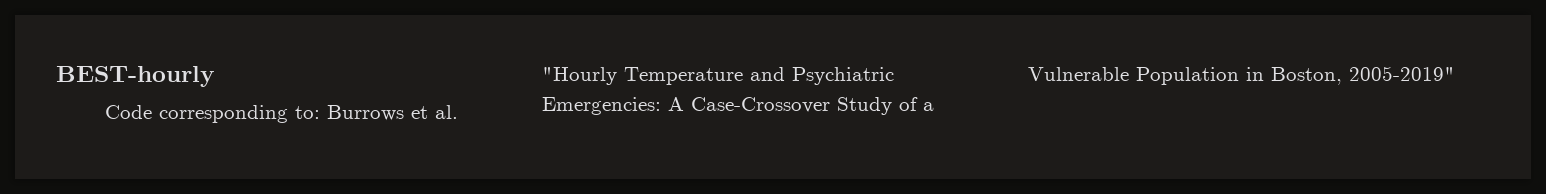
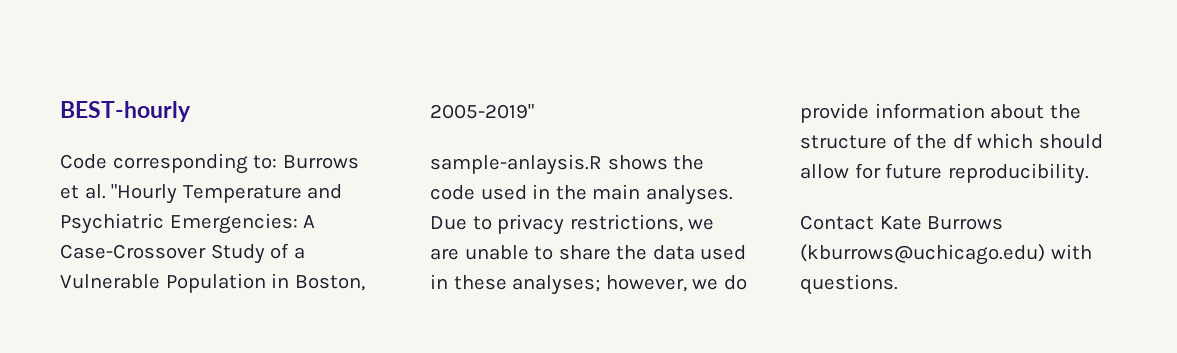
+ sample-anlaysis.R shows the code used in the main analyses. Due to privacy restrictions, we are unable to share the data used in these analyses; however, we do provide information about the structure of the df which should allow for future reproducibility.
+ Contact Kate Burrows (kburrows@uchicago.edu) with questions.

